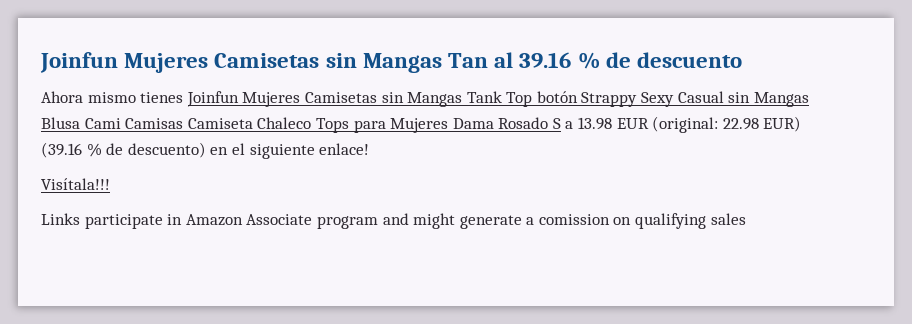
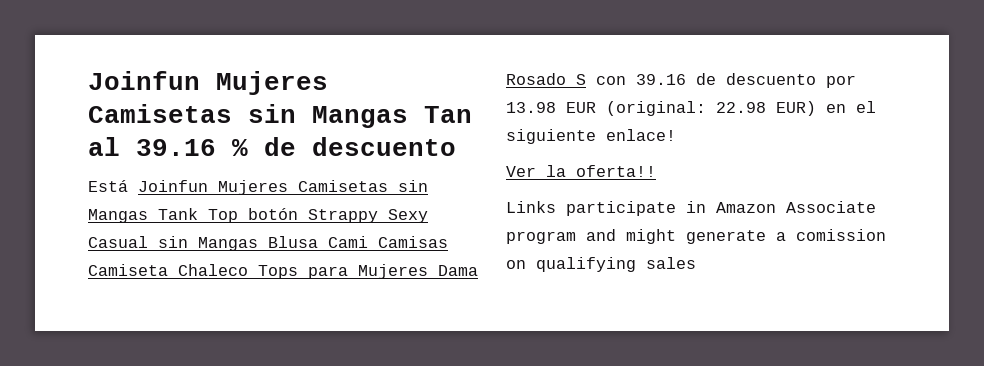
- Ahora mismo tienes Joinfun Mujeres Camisetas sin Mangas Tank Top botón Strappy Sexy Casual sin Mangas Blusa Cami Camisas Camiseta Chaleco Tops para Mujeres Dama Rosado S a 13.98 EUR (original: 22.98 EUR) (39.16 % de descuento) en el siguiente enlace!
+ Está Joinfun Mujeres Camisetas sin Mangas Tank Top botón Strappy Sexy Casual sin Mangas Blusa Cami Camisas Camiseta Chaleco Tops para Mujeres Dama Rosado S con 39.16 de descuento por 13.98 EUR (original: 22.98 EUR) en el siguiente enlace!
- Visítala!!!
+ Ver la oferta!!

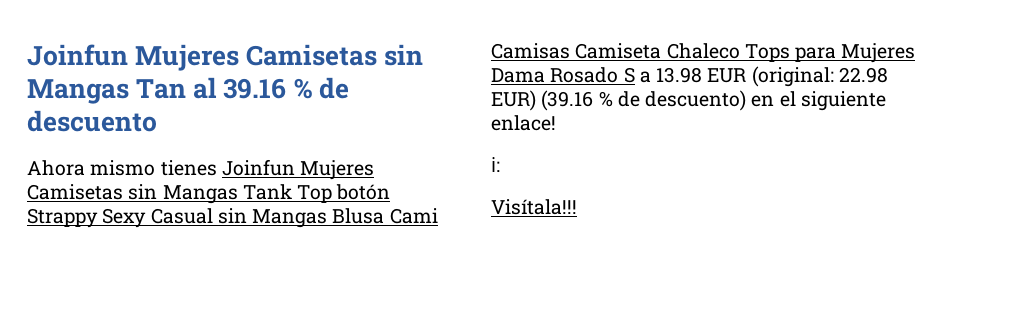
- Está Joinfun Mujeres Camisetas sin Mangas Tank Top botón Strappy Sexy Casual sin Mangas Blusa Cami Camisas Camiseta Chaleco Tops para Mujeres Dama Rosado S con 39.16 de descuento por 13.98 EUR (original: 22.98 EUR) en el siguiente enlace!
+ Ahora mismo tienes Joinfun Mujeres Camisetas sin Mangas Tank Top botón Strappy Sexy Casual sin Mangas Blusa Cami Camisas Camiseta Chaleco Tops para Mujeres Dama Rosado S a 13.98 EUR (original: 22.98 EUR) (39.16 % de descuento) en el siguiente enlace!
- Ver la oferta!!
- Links participate in Amazon Associate program and might generate a comission on qualifying sales
+ ℹ:
+ Visítala!!!

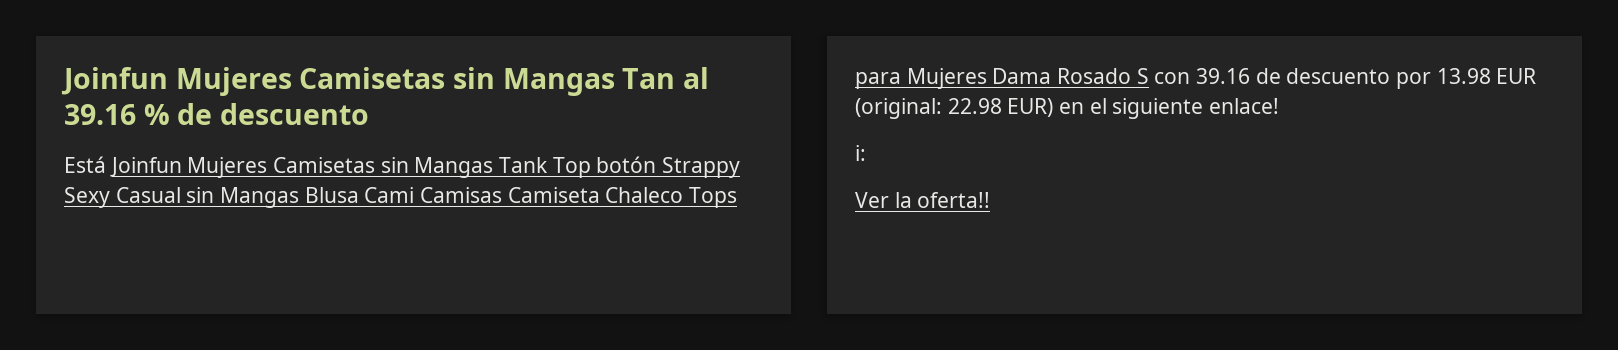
- Ahora mismo tienes Joinfun Mujeres Camisetas sin Mangas Tank Top botón Strappy Sexy Casual sin Mangas Blusa Cami Camisas Camiseta Chaleco Tops para Mujeres Dama Rosado S a 13.98 EUR (original: 22.98 EUR) (39.16 % de descuento) en el siguiente enlace!
+ Está Joinfun Mujeres Camisetas sin Mangas Tank Top botón Strappy Sexy Casual sin Mangas Blusa Cami Camisas Camiseta Chaleco Tops para Mujeres Dama Rosado S con 39.16 de descuento por 13.98 EUR (original: 22.98 EUR) en el siguiente enlace!
- Visítala!!!
+ Ver la oferta!!

